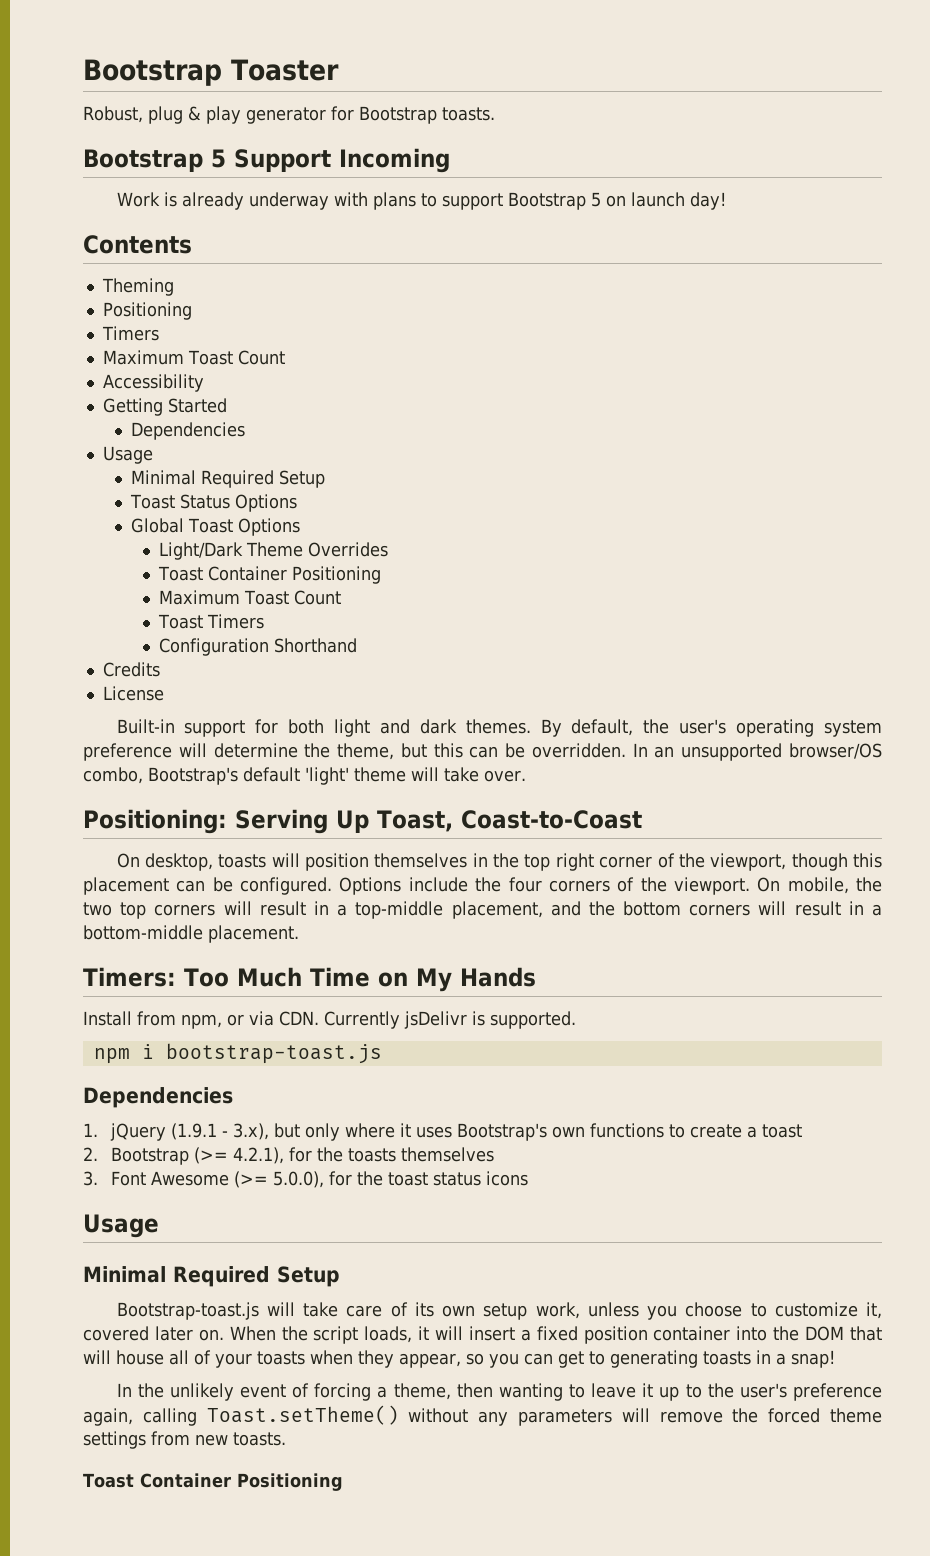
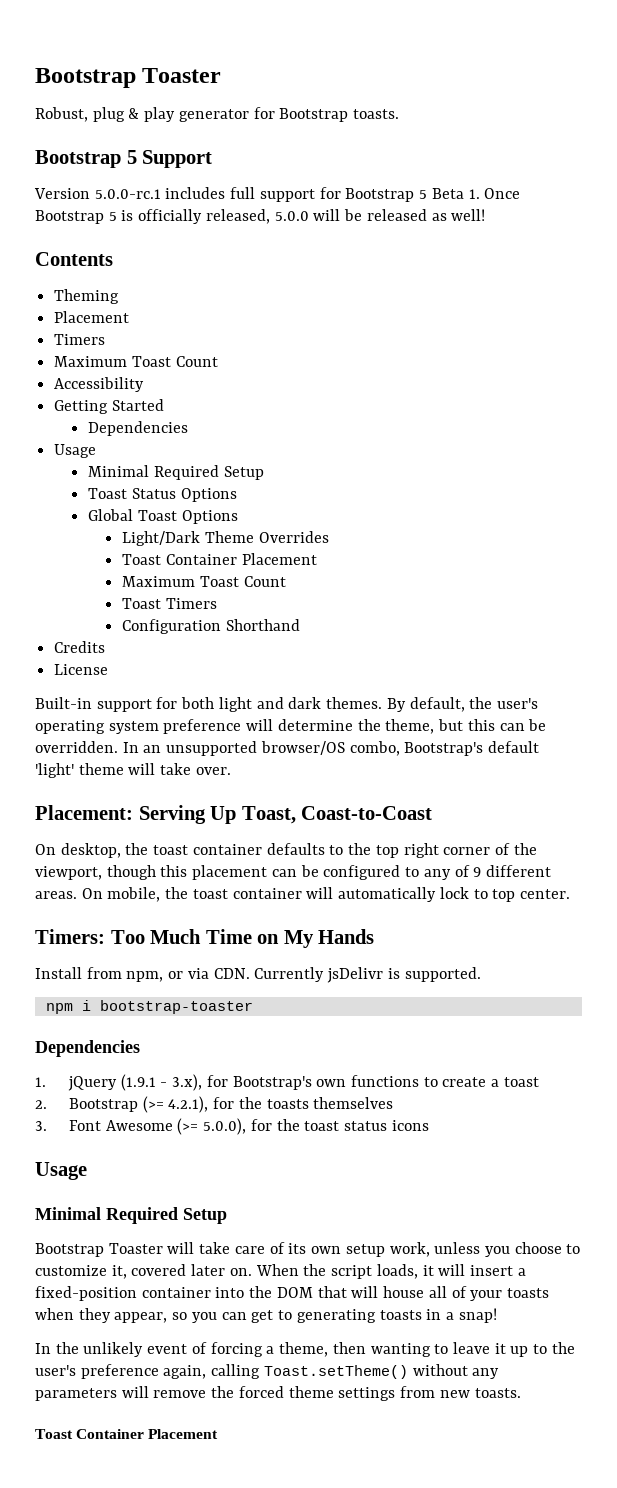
- Bootstrap 5 Support Incoming
- Work is already underway with plans to support Bootstrap 5 on launch day!
+ Bootstrap 5 Support
+ Version 5.0.0-rc.1 includes full support for Bootstrap 5 Beta 1. Once Bootstrap 5 is officially released, 5.0.0 will be released as well!
  Theming
- Positioning
+ Placement
  Light/Dark Theme Overrides
- Toast Container Positioning
+ Toast Container Placement
- Positioning: Serving Up Toast, Coast-to-Coast
+ Placement: Serving Up Toast, Coast-to-Coast
- On desktop, toasts will position themselves in the top right corner of the viewport, though this placement can be configured. Options include the four corners of the viewport. On mobile, the two top corners will result in a top-middle placement, and the bottom corners will result in a bottom-middle placement.
+ On desktop, the toast container defaults to the top right corner of the viewport, though this placement can be configured to any of 9 different areas. On mobile, the toast container will automatically lock to top center.
- npm i bootstrap-toast.js
+ npm i bootstrap-toaster
- 1. jQuery (1.9.1 - 3.x), but only where it uses Bootstrap's own functions to create a toast
+ 1. jQuery (1.9.1 - 3.x), for Bootstrap's own functions to create a toast
- Bootstrap-toast.js will take care of its own setup work, unless you choose to customize it, covered later on.
+ Bootstrap Toaster will take care of its own setup work, unless you choose to customize it, covered later on.
- When the script loads, it will insert a fixed position container into the DOM that will house all of your toasts when they appear, so you can get to generating toasts in a snap!
+ When the script loads, it will insert a fixed-position container into the DOM that will house all of your toasts when they appear, so you can get to generating toasts in a snap!
  In the unlikely event of forcing a theme, then wanting to leave it up to the user's preference again, calling Toast.setTheme() without any parameters will remove the forced theme settings from new toasts.
- Toast Container Positioning
+ Toast Container Placement

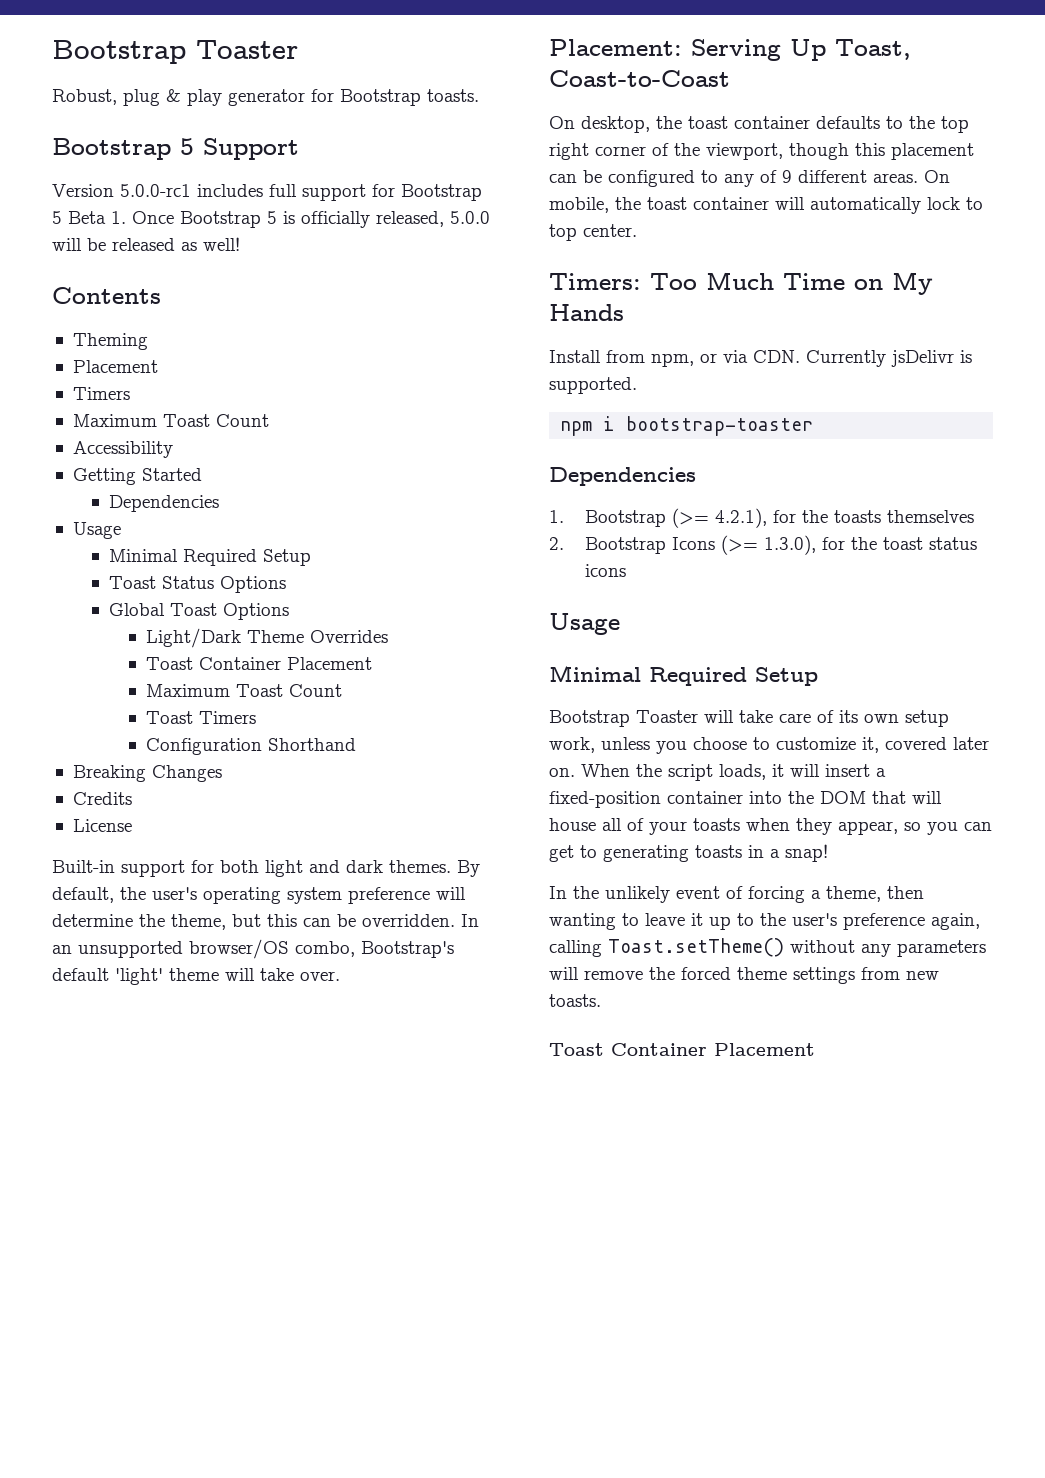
- Version 5.0.0-rc.1 includes full support for Bootstrap 5 Beta 1. Once Bootstrap 5 is officially released, 5.0.0 will be released as well!
+ Version 5.0.0-rc1 includes full support for Bootstrap 5 Beta 1. Once Bootstrap 5 is officially released, 5.0.0 will be released as well!
+ Breaking Changes
- 1. jQuery (1.9.1 - 3.x), for Bootstrap's own functions to create a toast
- 2. Bootstrap (>= 4.2.1), for the toasts themselves
+ 1. Bootstrap (>= 4.2.1), for the toasts themselves
- 3. Font Awesome (>= 5.0.0), for the toast status icons
+ 2. Bootstrap Icons (>= 1.3.0), for the toast status icons

